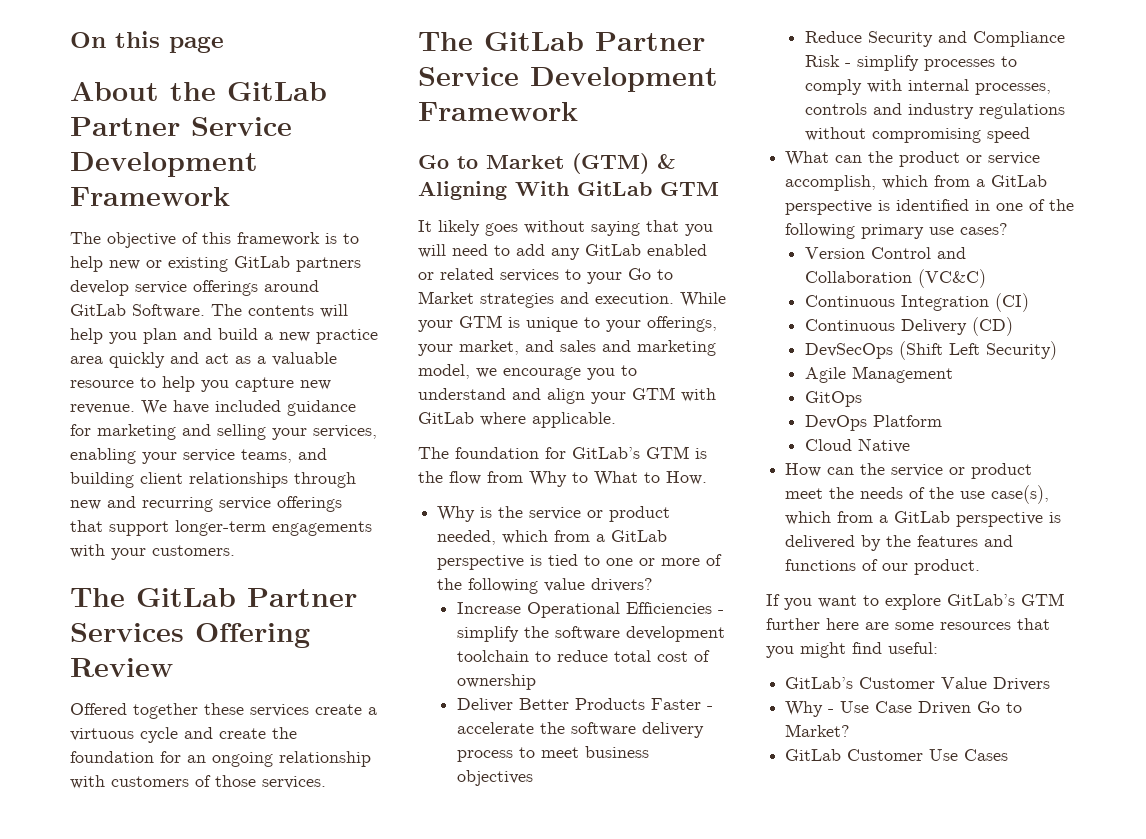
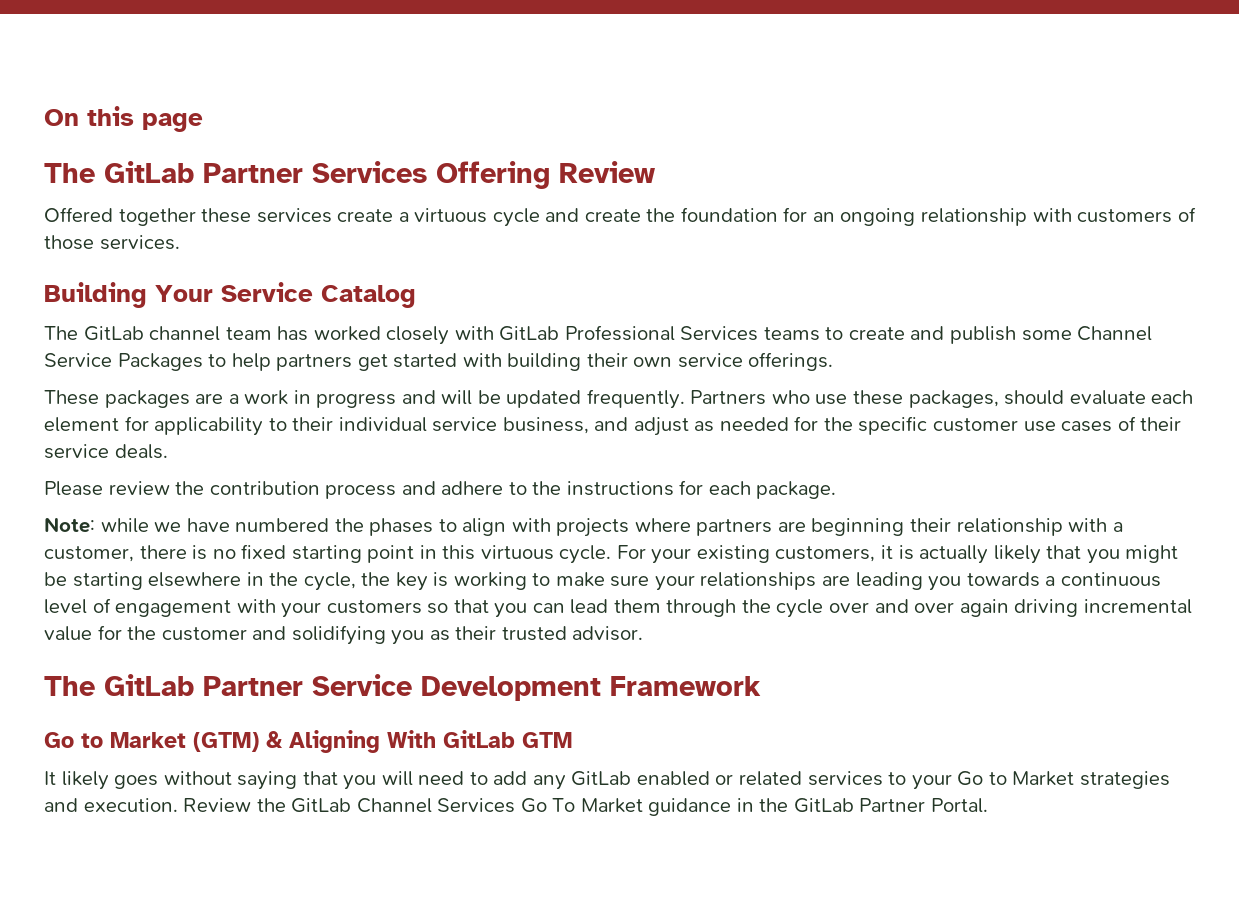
- About the GitLab Partner Service Development Framework
- The objective of this framework is to help new or existing GitLab partners develop service offerings around GitLab Software. The contents will help you plan and build a new practice area quickly and act as a valuable resource to help you capture new revenue. We have included guidance for marketing and selling your services, enabling your service teams, and building client relationships through new and recurring service offerings that support longer-term engagements with your customers.
+ Building Your Service Catalog
+ The GitLab channel team has worked closely with GitLab Professional Services teams to create and publish some Channel Service Packages to help partners get started with building their own service offerings.
+ These packages are a work in progress and will be updated frequently. Partners who use these packages, should evaluate each element for applicability to their individual service business, and adjust as needed for the specific customer use cases of their service deals.
+ Please review the contribution process and adhere to the instructions for each package.
+ Note: while we have numbered the phases to align with projects where partners are beginning their relationship with a customer, there is no fixed starting point in this virtuous cycle. For your existing customers, it is actually likely that you might be starting elsewhere in the cycle, the key is working to make sure your relationships are leading you towards a continuous level of engagement with your customers so that you can lead them through the cycle over and over again driving incremental value for the customer and solidifying you as their trusted advisor.
- While your GTM is unique to your offerings, your market, and sales and marketing model, we encourage you to understand and align your GTM with GitLab where applicable.
- The foundation for GitLab’s GTM is the flow from Why to What to How.
- Why is the service or product needed, which from a GitLab perspective is tied to one or more of the following value drivers?
- Increase Operational Efficiencies - simplify the software development toolchain to reduce total cost of ownership
- Deliver Better Products Faster - accelerate the software delivery process to meet business objectives
- Reduce Security and Compliance Risk - simplify processes to comply with internal processes, controls and industry regulations without compromising speed
- What can the product or service accomplish, which from a GitLab perspective is identified in one of the following primary use cases?
- Version Control and Collaboration (VC&C)
- Continuous Integration (CI)
- Continuous Delivery (CD)
- DevSecOps (Shift Left Security)
- Agile Management
- GitOps
- DevOps Platform
- Cloud Native
- How can the service or product meet the needs of the use case(s), which from a GitLab perspective is delivered by the features and functions of our product.
- If you want to explore GitLab’s GTM further here are some resources that you might find useful:
- GitLab’s Customer Value Drivers
- Why - Use Case Driven Go to Market?
- GitLab Customer Use Cases
+ Review the GitLab Channel Services Go To Market guidance in the GitLab Partner Portal.

